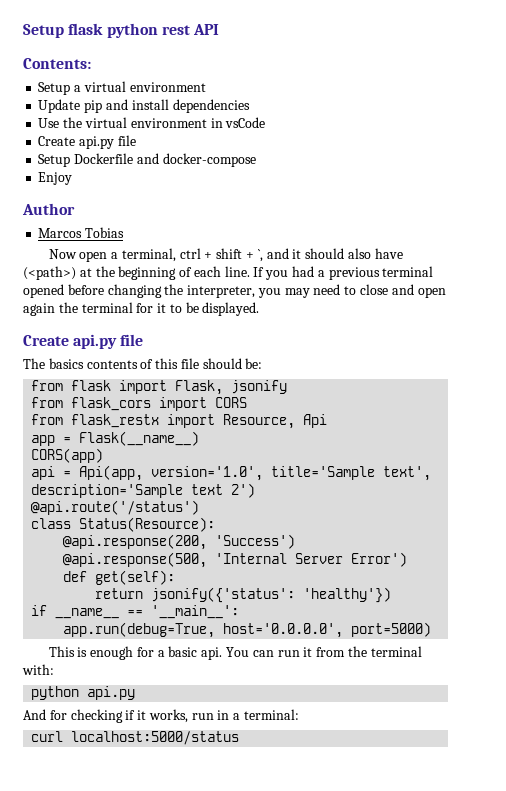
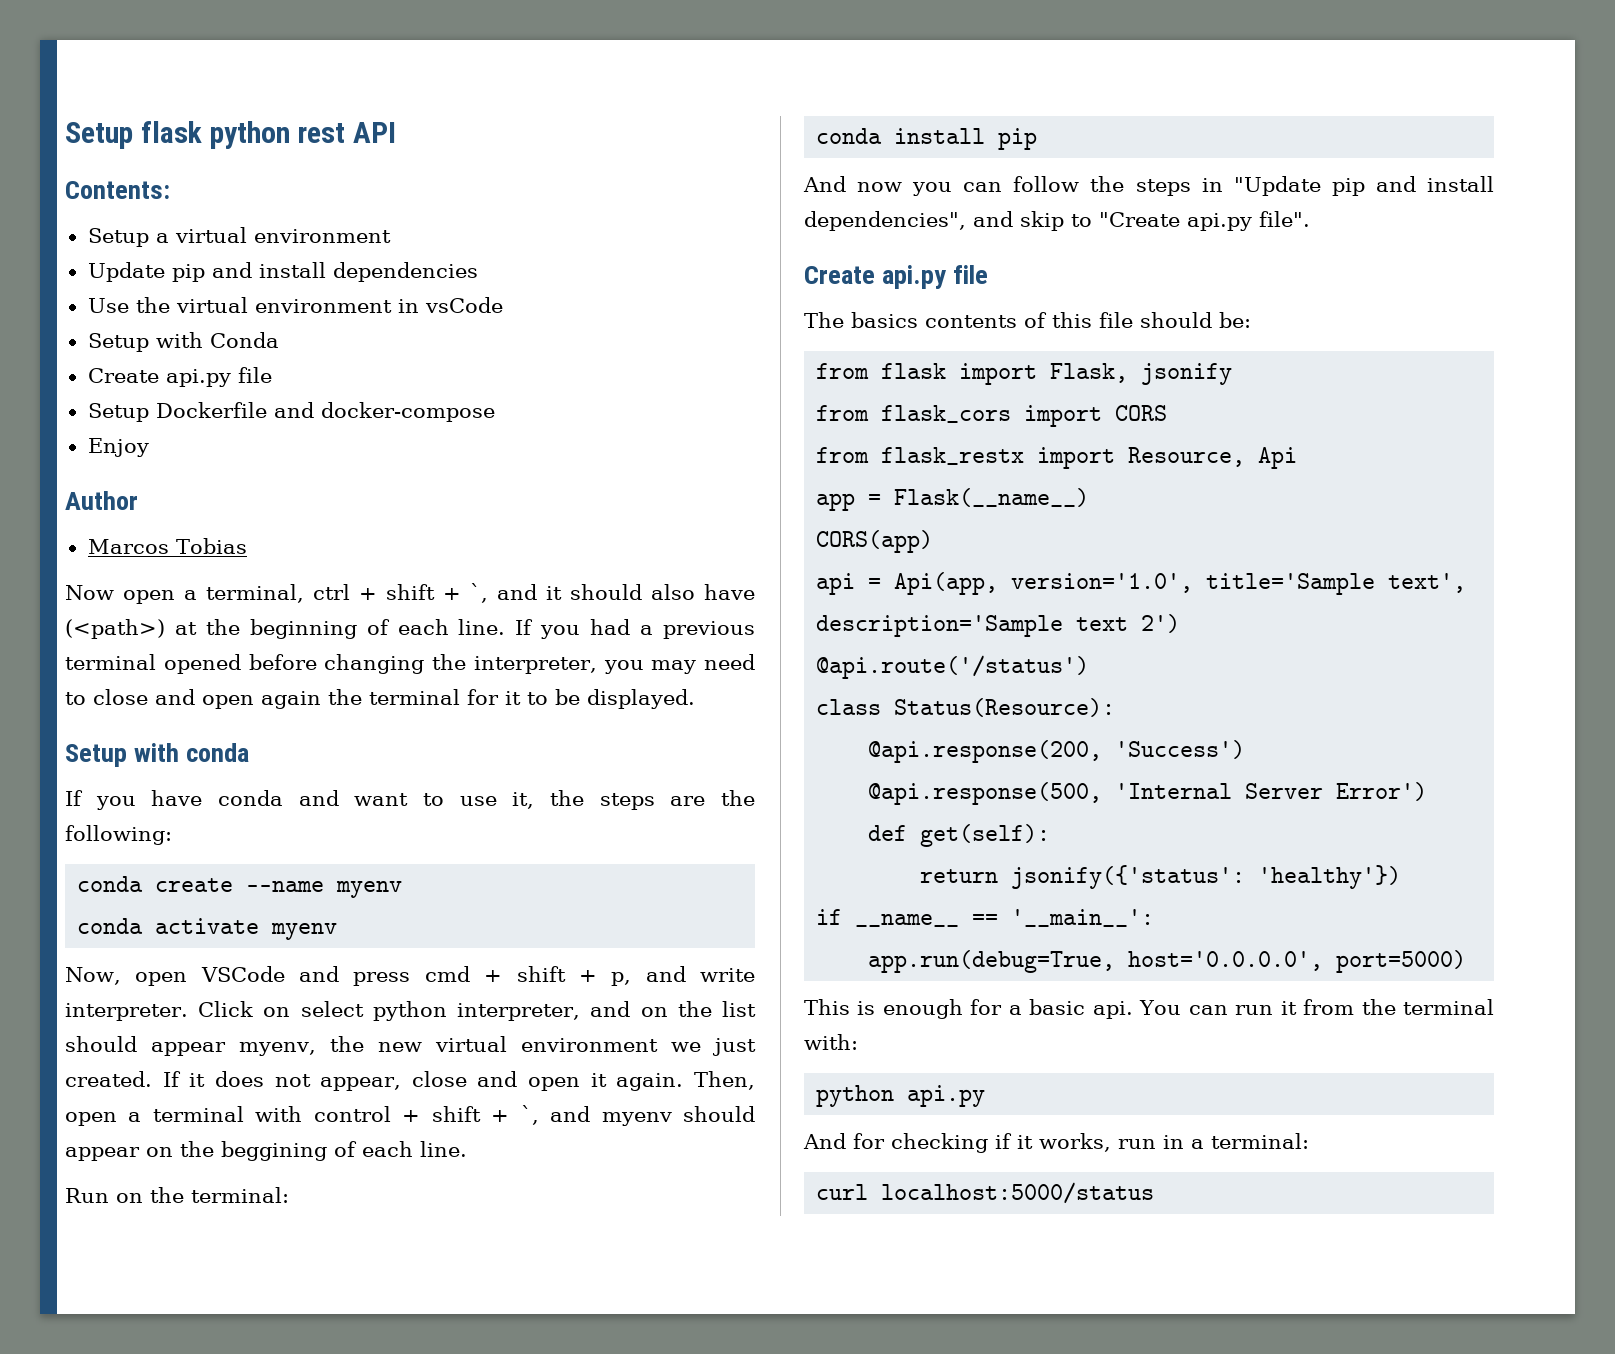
+ Setup with Conda
+ Setup with conda
+ If you have conda and want to use it, the steps are the following:
+ conda create --name myenv
+ conda activate myenv
+ Now, open VSCode and press cmd + shift + p, and write interpreter. Click on select python interpreter, and on the list should appear myenv, the new virtual environment we just created. If it does not appear, close and open it again. Then, open a terminal with control + shift + `, and myenv should appear on the beggining of each line.
+ Run on the terminal:
+ conda install pip
+ And now you can follow the steps in "Update pip and install dependencies", and skip to "Create api.py file".

